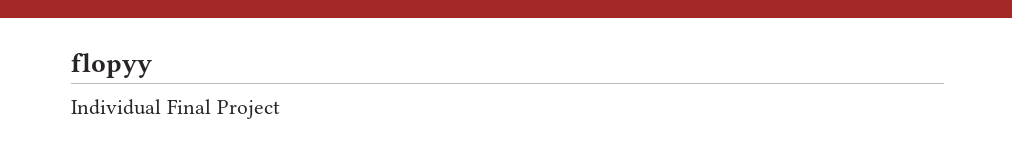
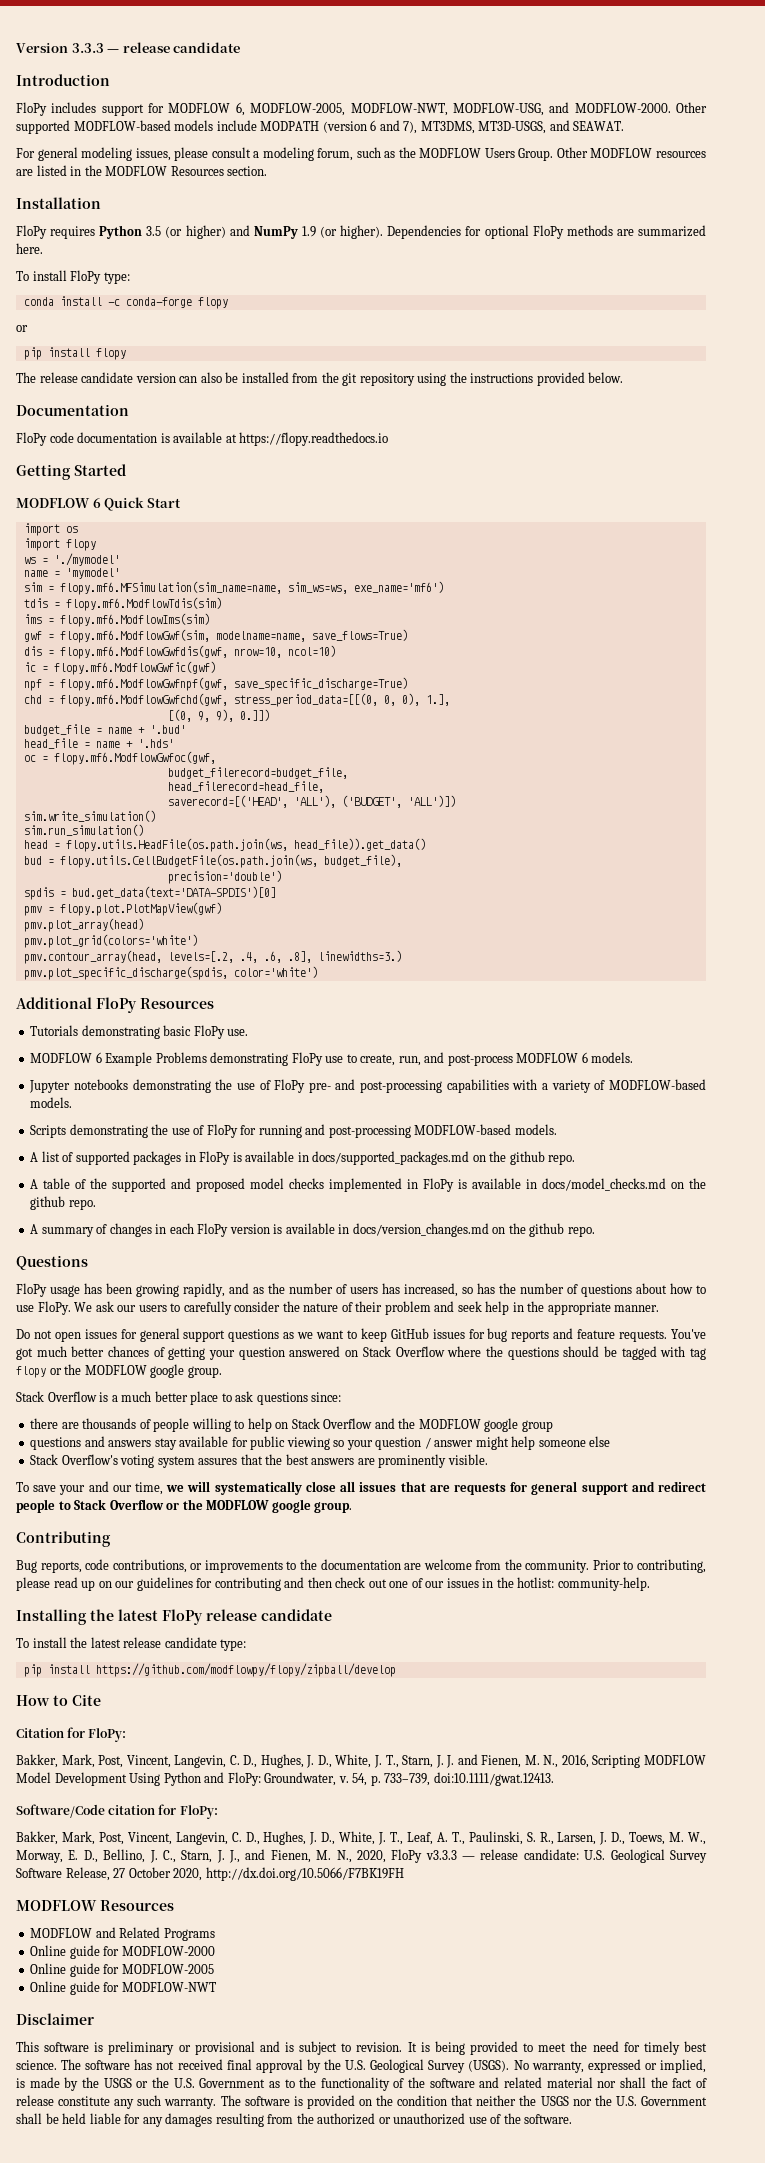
- flopyy
- Individual Final Project
+ Version 3.3.3 — release candidate
+ Introduction
+ FloPy includes support for MODFLOW 6, MODFLOW-2005, MODFLOW-NWT, MODFLOW-USG, and MODFLOW-2000. Other supported MODFLOW-based models include MODPATH (version 6 and 7), MT3DMS, MT3D-USGS, and SEAWAT.
+ For general modeling issues, please consult a modeling forum, such as the MODFLOW Users Group. Other MODFLOW resources are listed in the MODFLOW Resources section.
+ Installation
+ FloPy requires Python 3.5 (or higher) and NumPy 1.9 (or higher). Dependencies for optional FloPy methods are summarized here.
+ To install FloPy type:
+ conda install -c conda-forge flopy
+ or
+ pip install flopy
+ The release candidate version can also be installed from the git repository using the instructions provided below.
+ Documentation
+ FloPy code documentation is available at https://flopy.readthedocs.io
+ Getting Started
+ MODFLOW 6 Quick Start
+ import os
+ import flopy
+ ws = './mymodel'
+ name = 'mymodel'
+ sim = flopy.mf6.MFSimulation(sim_name=name, sim_ws=ws, exe_name='mf6')
+ tdis = flopy.mf6.ModflowTdis(sim)
+ ims = flopy.mf6.ModflowIms(sim)
+ gwf = flopy.mf6.ModflowGwf(sim, modelname=name, save_flows=True)
+ dis = flopy.mf6.ModflowGwfdis(gwf, nrow=10, ncol=10)
+ ic = flopy.mf6.ModflowGwfic(gwf)
+ npf = flopy.mf6.ModflowGwfnpf(gwf, save_specific_discharge=True)
+ chd = flopy.mf6.ModflowGwfchd(gwf, stress_period_data=[[(0, 0, 0), 1.],
+ [(0, 9, 9), 0.]])
+ budget_file = name + '.bud'
+ head_file = name + '.hds'
+ oc = flopy.mf6.ModflowGwfoc(gwf,
+ budget_filerecord=budget_file,
+ head_filerecord=head_file,
+ saverecord=[('HEAD', 'ALL'), ('BUDGET', 'ALL')])
+ sim.write_simulation()
+ sim.run_simulation()
+ head = flopy.utils.HeadFile(os.path.join(ws, head_file)).get_data()
+ bud = flopy.utils.CellBudgetFile(os.path.join(ws, budget_file),
+ precision='double')
+ spdis = bud.get_data(text='DATA-SPDIS')[0]
+ pmv = flopy.plot.PlotMapView(gwf)
+ pmv.plot_array(head)
+ pmv.plot_grid(colors='white')
+ pmv.contour_array(head, levels=[.2, .4, .6, .8], linewidths=3.)
+ pmv.plot_specific_discharge(spdis, color='white')
+ Additional FloPy Resources
+ Tutorials demonstrating basic FloPy use.
+ MODFLOW 6 Example Problems demonstrating FloPy use to create, run, and post-process MODFLOW 6 models.
+ Jupyter notebooks demonstrating the use of FloPy pre- and post-processing capabilities with a variety of MODFLOW-based models.
+ Scripts demonstrating the use of FloPy for running and post-processing MODFLOW-based models.
+ A list of supported packages in FloPy is available in docs/supported_packages.md on the github repo.
+ A table of the supported and proposed model checks implemented in FloPy is available in docs/model_checks.md on the github repo.
+ A summary of changes in each FloPy version is available in docs/version_changes.md on the github repo.
+ Questions
+ FloPy usage has been growing rapidly, and as the number of users has increased, so has the number of questions about how to use FloPy. We ask our users to carefully consider the nature of their problem and seek help in the appropriate manner.
+ Do not open issues for general support questions as we want to keep GitHub issues for bug reports and feature requests. You've got much better chances of getting your question answered on Stack Overflow where the questions should be tagged with tag flopy or the MODFLOW google group.
+ Stack Overflow is a much better place to ask questions since:
+ there are thousands of people willing to help on Stack Overflow and the MODFLOW google group
+ questions and answers stay available for public viewing so your question / answer might help someone else
+ Stack Overflow's voting system assures that the best answers are prominently visible.
+ To save your and our time, we will systematically close all issues that are requests for general support and redirect people to Stack Overflow or the MODFLOW google group.
+ Contributing
+ Bug reports, code contributions, or improvements to the documentation are welcome from the community. Prior to contributing, please read up on our guidelines for contributing and then check out one of our issues in the hotlist: community-help.
+ Installing the latest FloPy release candidate
+ To install the latest release candidate type:
+ pip install https://github.com/modflowpy/flopy/zipball/develop
+ How to Cite
+ Citation for FloPy:
+ Bakker, Mark, Post, Vincent, Langevin, C. D., Hughes, J. D., White, J. T., Starn, J. J. and Fienen, M. N., 2016, Scripting MODFLOW Model Development Using Python and FloPy: Groundwater, v. 54, p. 733–739, doi:10.1111/gwat.12413.
+ Software/Code citation for FloPy:
+ Bakker, Mark, Post, Vincent, Langevin, C. D., Hughes, J. D., White, J. T., Leaf, A. T., Paulinski, S. R., Larsen, J. D., Toews, M. W., Morway, E. D., Bellino, J. C., Starn, J. J., and Fienen, M. N., 2020, FloPy v3.3.3 — release candidate: U.S. Geological Survey Software Release, 27 October 2020, http://dx.doi.org/10.5066/F7BK19FH
+ MODFLOW Resources
+ MODFLOW and Related Programs
+ Online guide for MODFLOW-2000
+ Online guide for MODFLOW-2005
+ Online guide for MODFLOW-NWT
+ Disclaimer
+ This software is preliminary or provisional and is subject to revision. It is being provided to meet the need for timely best science. The software has not received final approval by the U.S. Geological Survey (USGS). No warranty, expressed or implied, is made by the USGS or the U.S. Government as to the functionality of the software and related material nor shall the fact of release constitute any such warranty. The software is provided on the condition that neither the USGS nor the U.S. Government shall be held liable for any damages resulting from the authorized or unauthorized use of the software.

